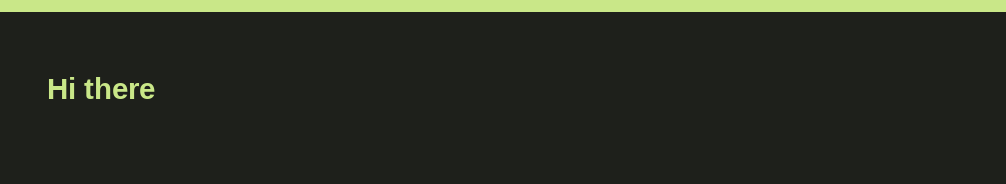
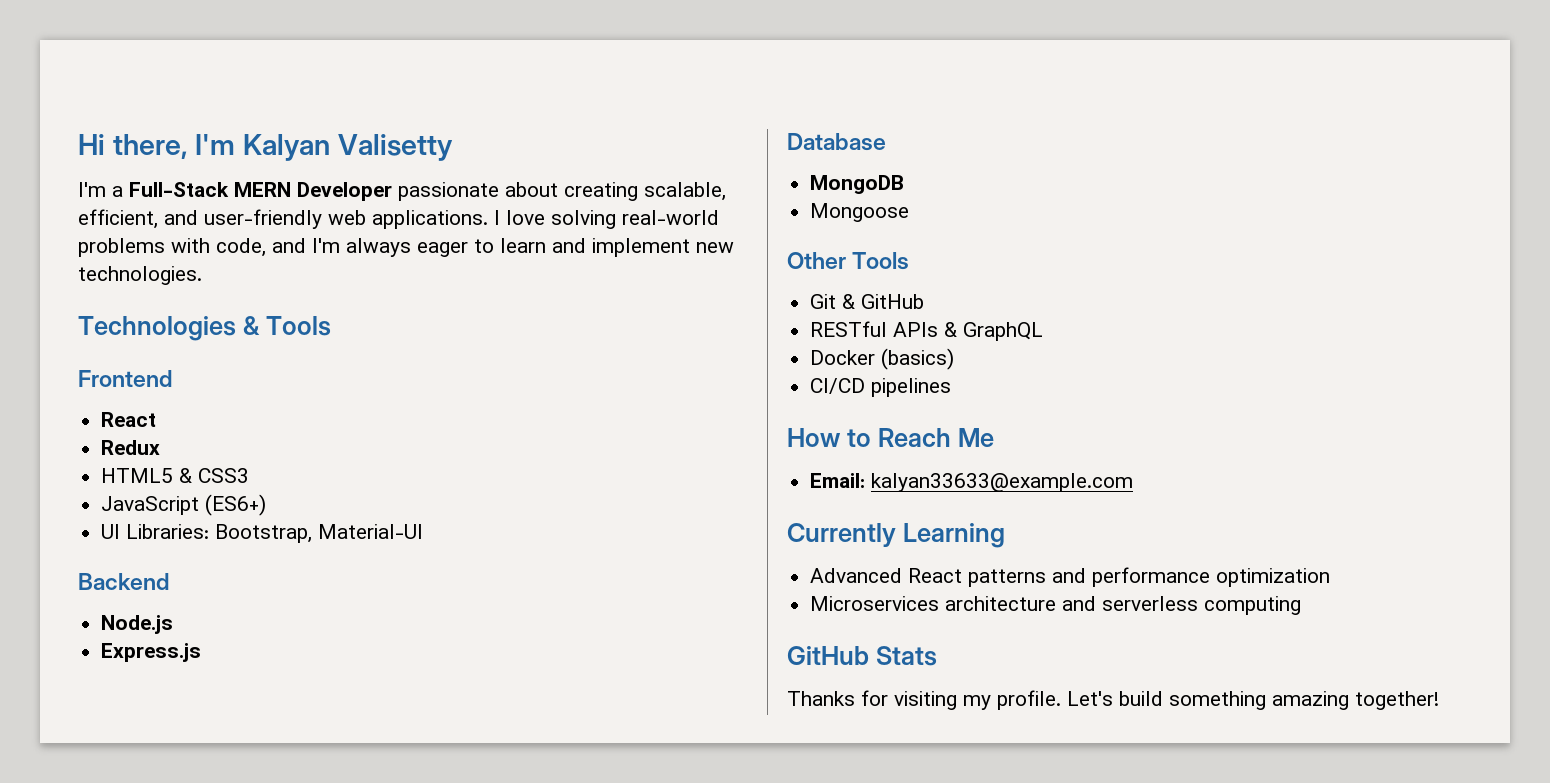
- Hi there
+ Hi there, I'm Kalyan Valisetty
+ I'm a Full-Stack MERN Developer passionate about creating scalable, efficient, and user-friendly web applications. I love solving real-world problems with code, and I'm always eager to learn and implement new technologies.
+ Technologies & Tools
+ Frontend
+ React
+ Redux
+ HTML5 & CSS3
+ JavaScript (ES6+)
+ UI Libraries: Bootstrap, Material-UI
+ Backend
+ Node.js
+ Express.js
+ Database
+ MongoDB
+ Mongoose
+ Other Tools
+ Git & GitHub
+ RESTful APIs & GraphQL
+ Docker (basics)
+ CI/CD pipelines
+ How to Reach Me
+ Email: kalyan33633@example.com
+ Currently Learning
+ Advanced React patterns and performance optimization
+ Microservices architecture and serverless computing
+ GitHub Stats
+ Thanks for visiting my profile. Let's build something amazing together!

